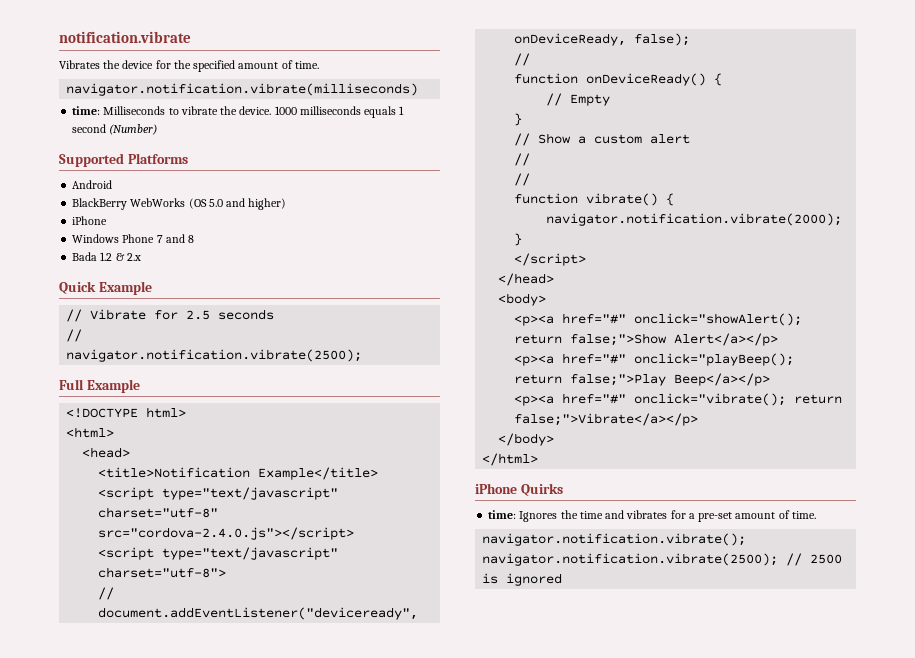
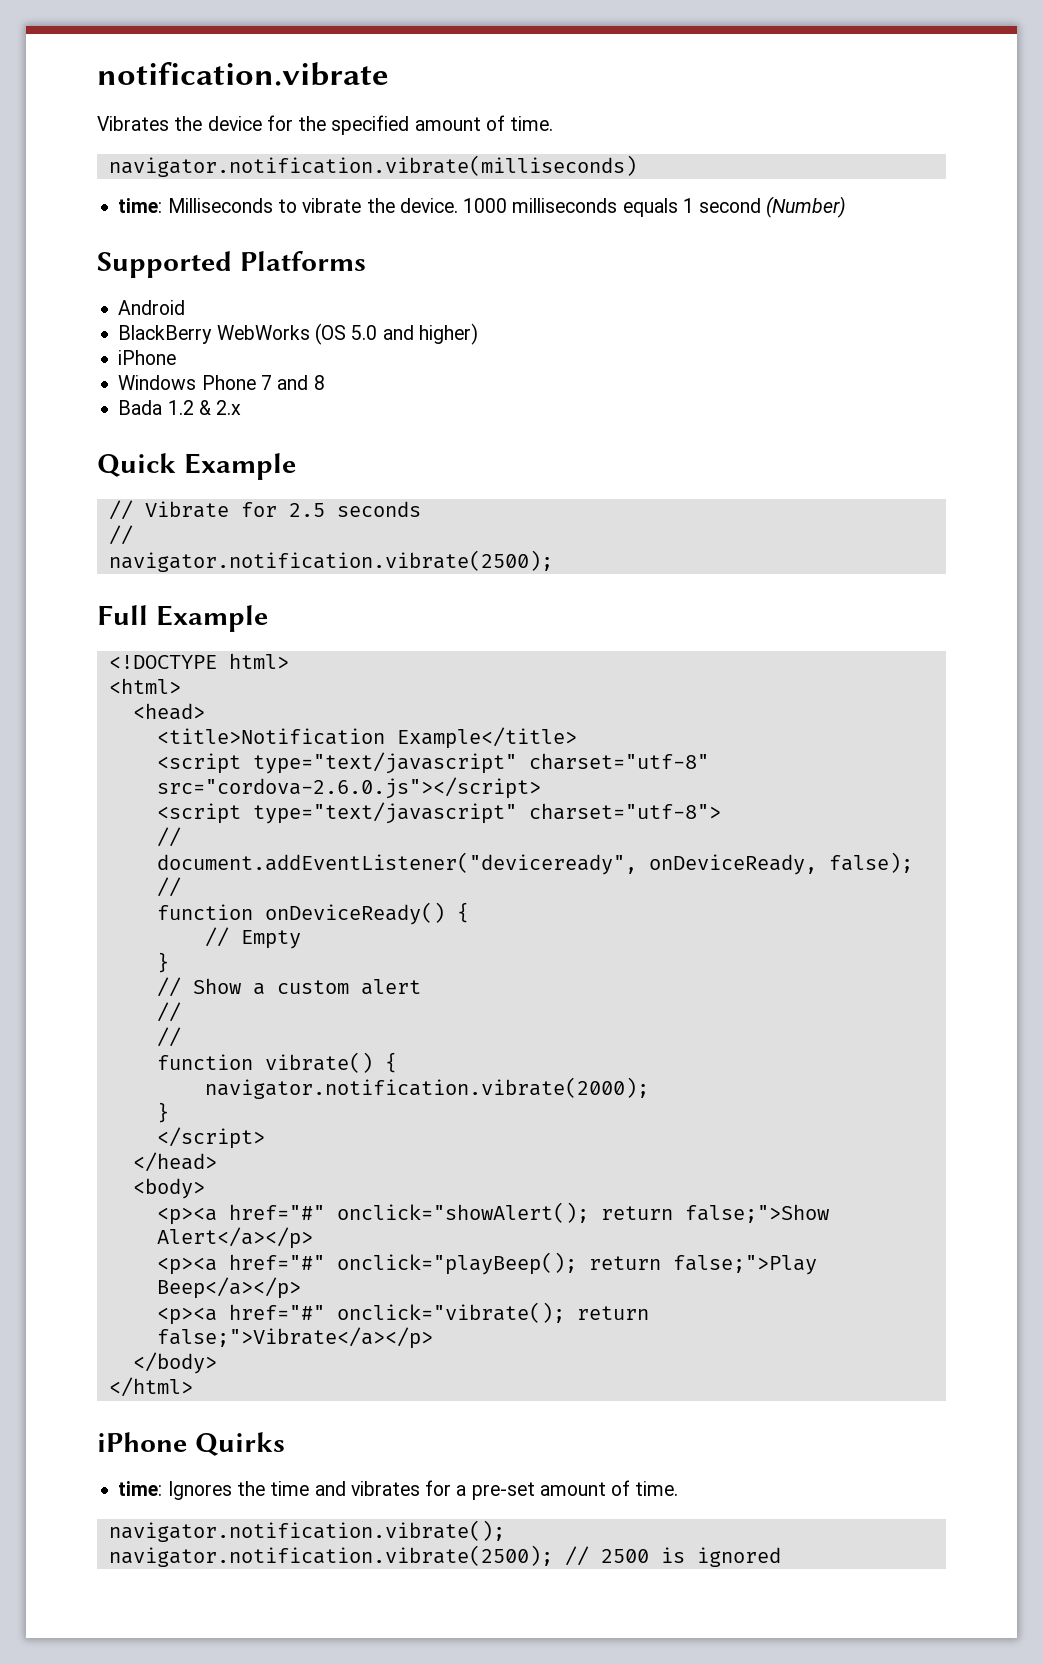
- <script type="text/javascript" charset="utf-8" src="cordova-2.4.0.js"></script>
+ <script type="text/javascript" charset="utf-8" src="cordova-2.6.0.js"></script>

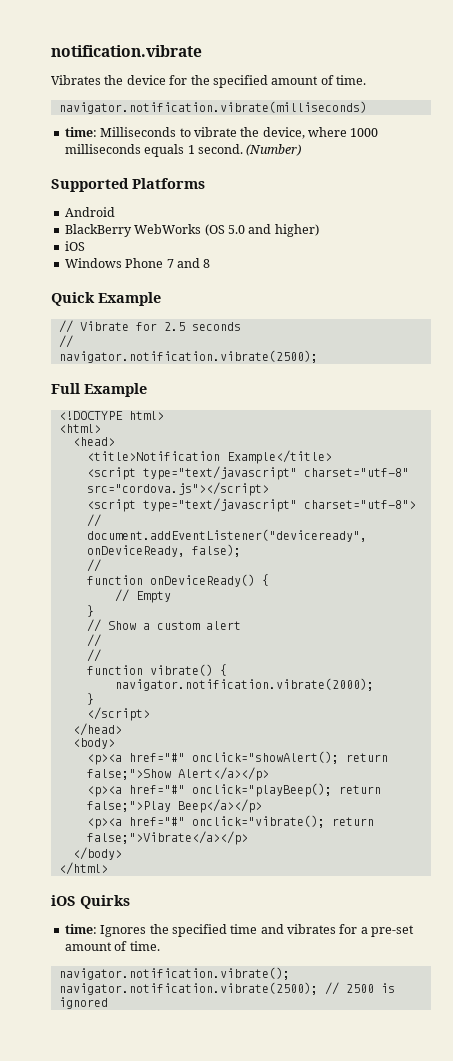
- time: Milliseconds to vibrate the device. 1000 milliseconds equals 1 second (Number)
+ time: Milliseconds to vibrate the device, where 1000 milliseconds equals 1 second. (Number)
  BlackBerry WebWorks (OS 5.0 and higher)
- iPhone
+ iOS
- Bada 1.2 & 2.x
- <script type="text/javascript" charset="utf-8" src="cordova-2.6.0.js"></script>
+ <script type="text/javascript" charset="utf-8" src="cordova.js"></script>
- iPhone Quirks
+ iOS Quirks
- time: Ignores the time and vibrates for a pre-set amount of time.
+ time: Ignores the specified time and vibrates for a pre-set amount of time.

